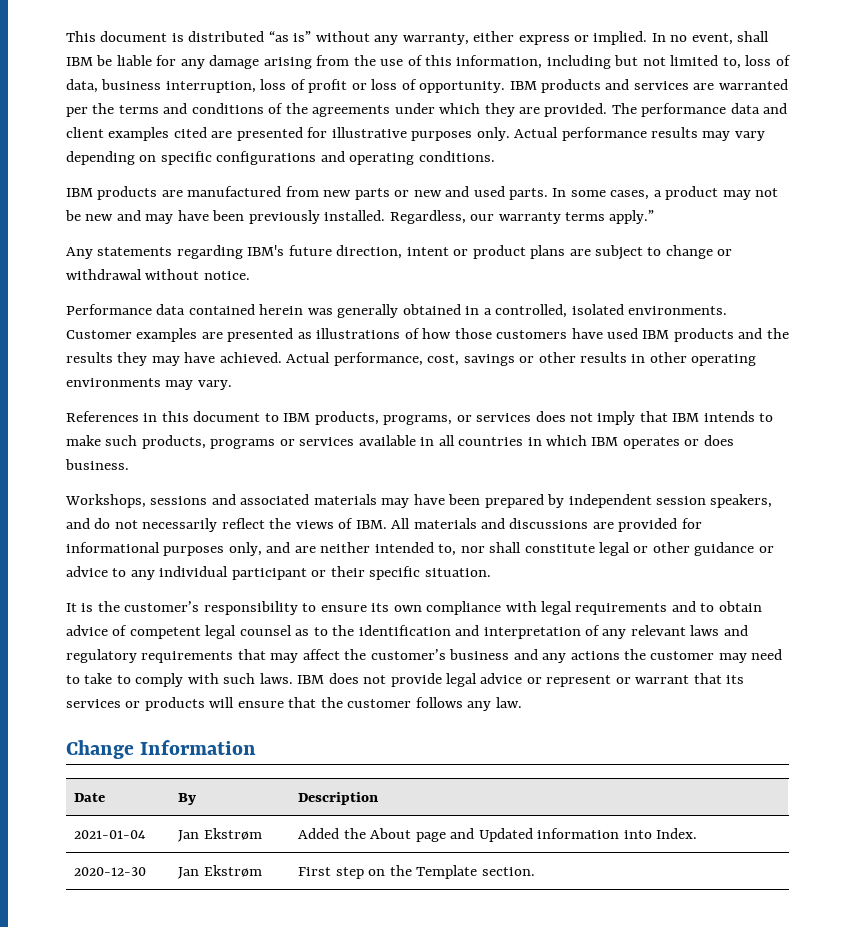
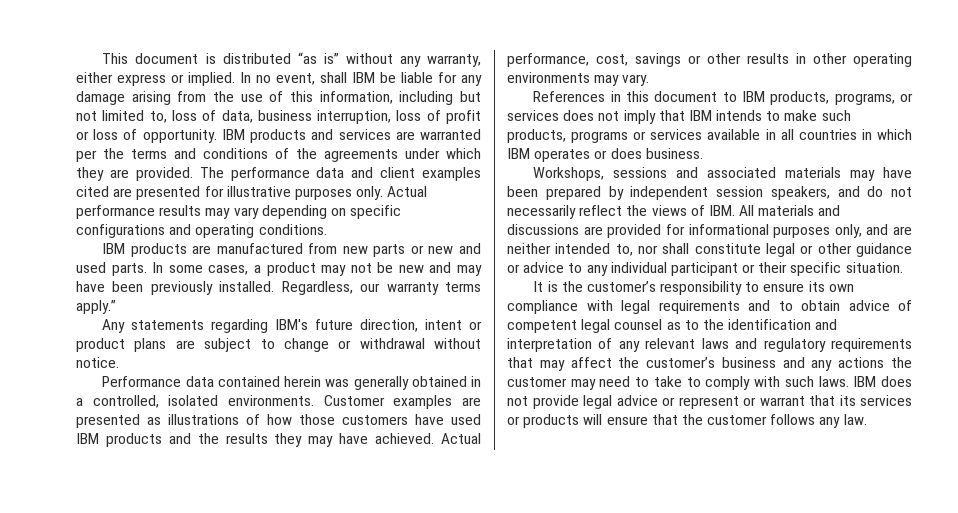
- Change Information
- Date | By | Description
- 2021-01-04 | Jan Ekstrøm | Added the About page and Updated information into Index.
- 2020-12-30 | Jan Ekstrøm | First step on the Template section.

